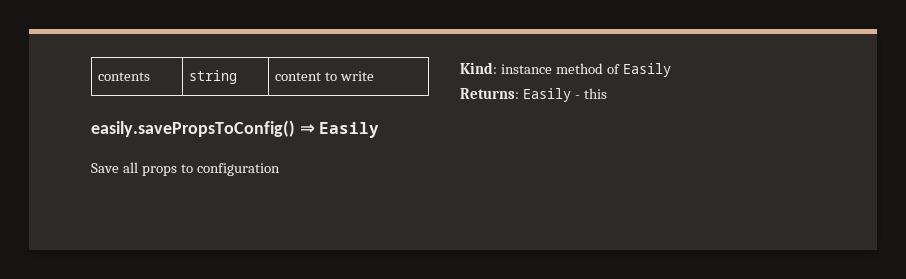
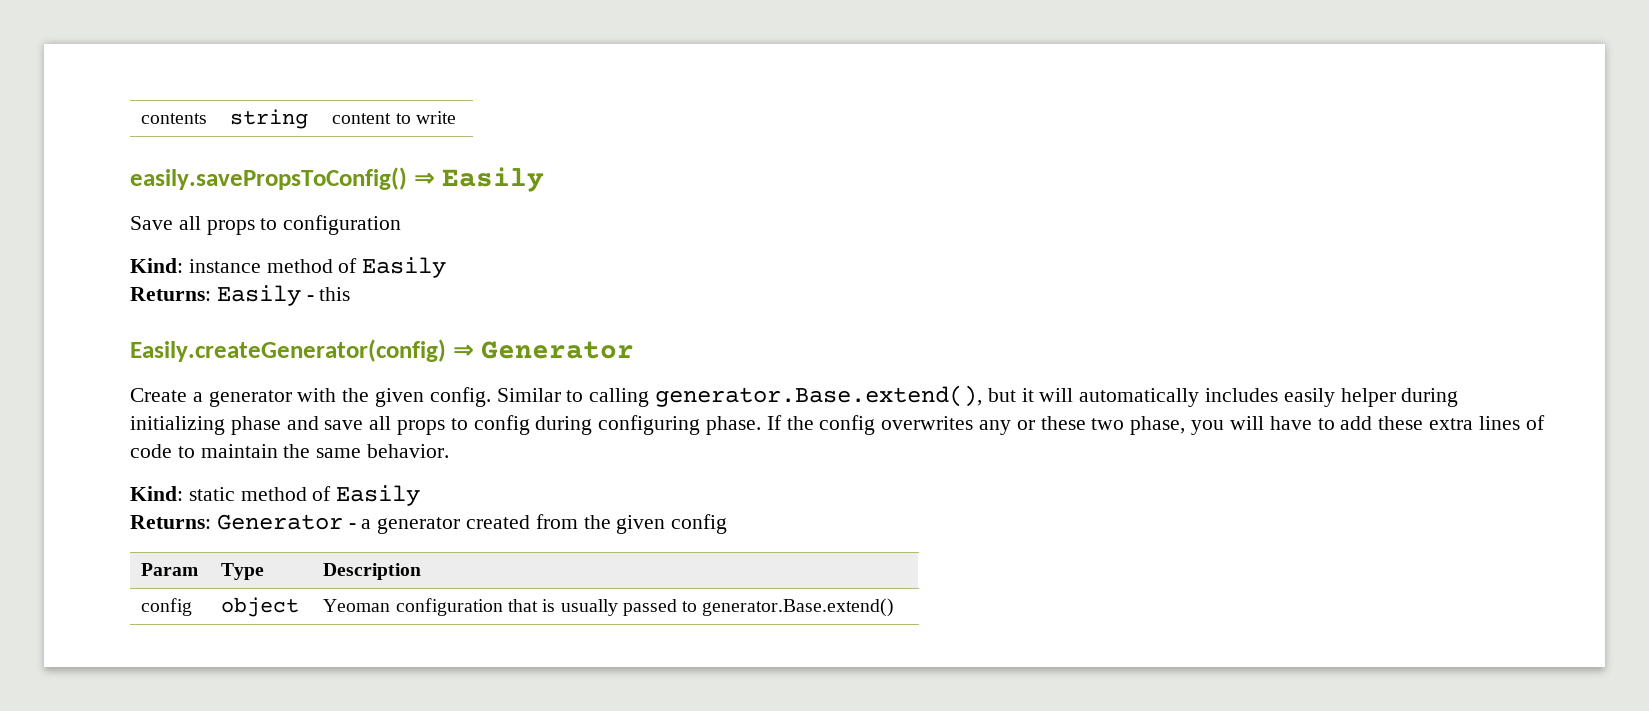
+ Easily.createGenerator(config) ⇒ Generator
+ Create a generator with the given config. Similar to calling generator.Base.extend(), but it will automatically includes easily helper during initializing phase and save all props to config during configuring phase. If the config overwrites any or these two phase, you will have to add these extra lines of code to maintain the same behavior.
+ Kind: static method of Easily
+ Returns: Generator - a generator created from the given config
+ Param | Type | Description
+ config | object | Yeoman configuration that is usually passed to generator.Base.extend()

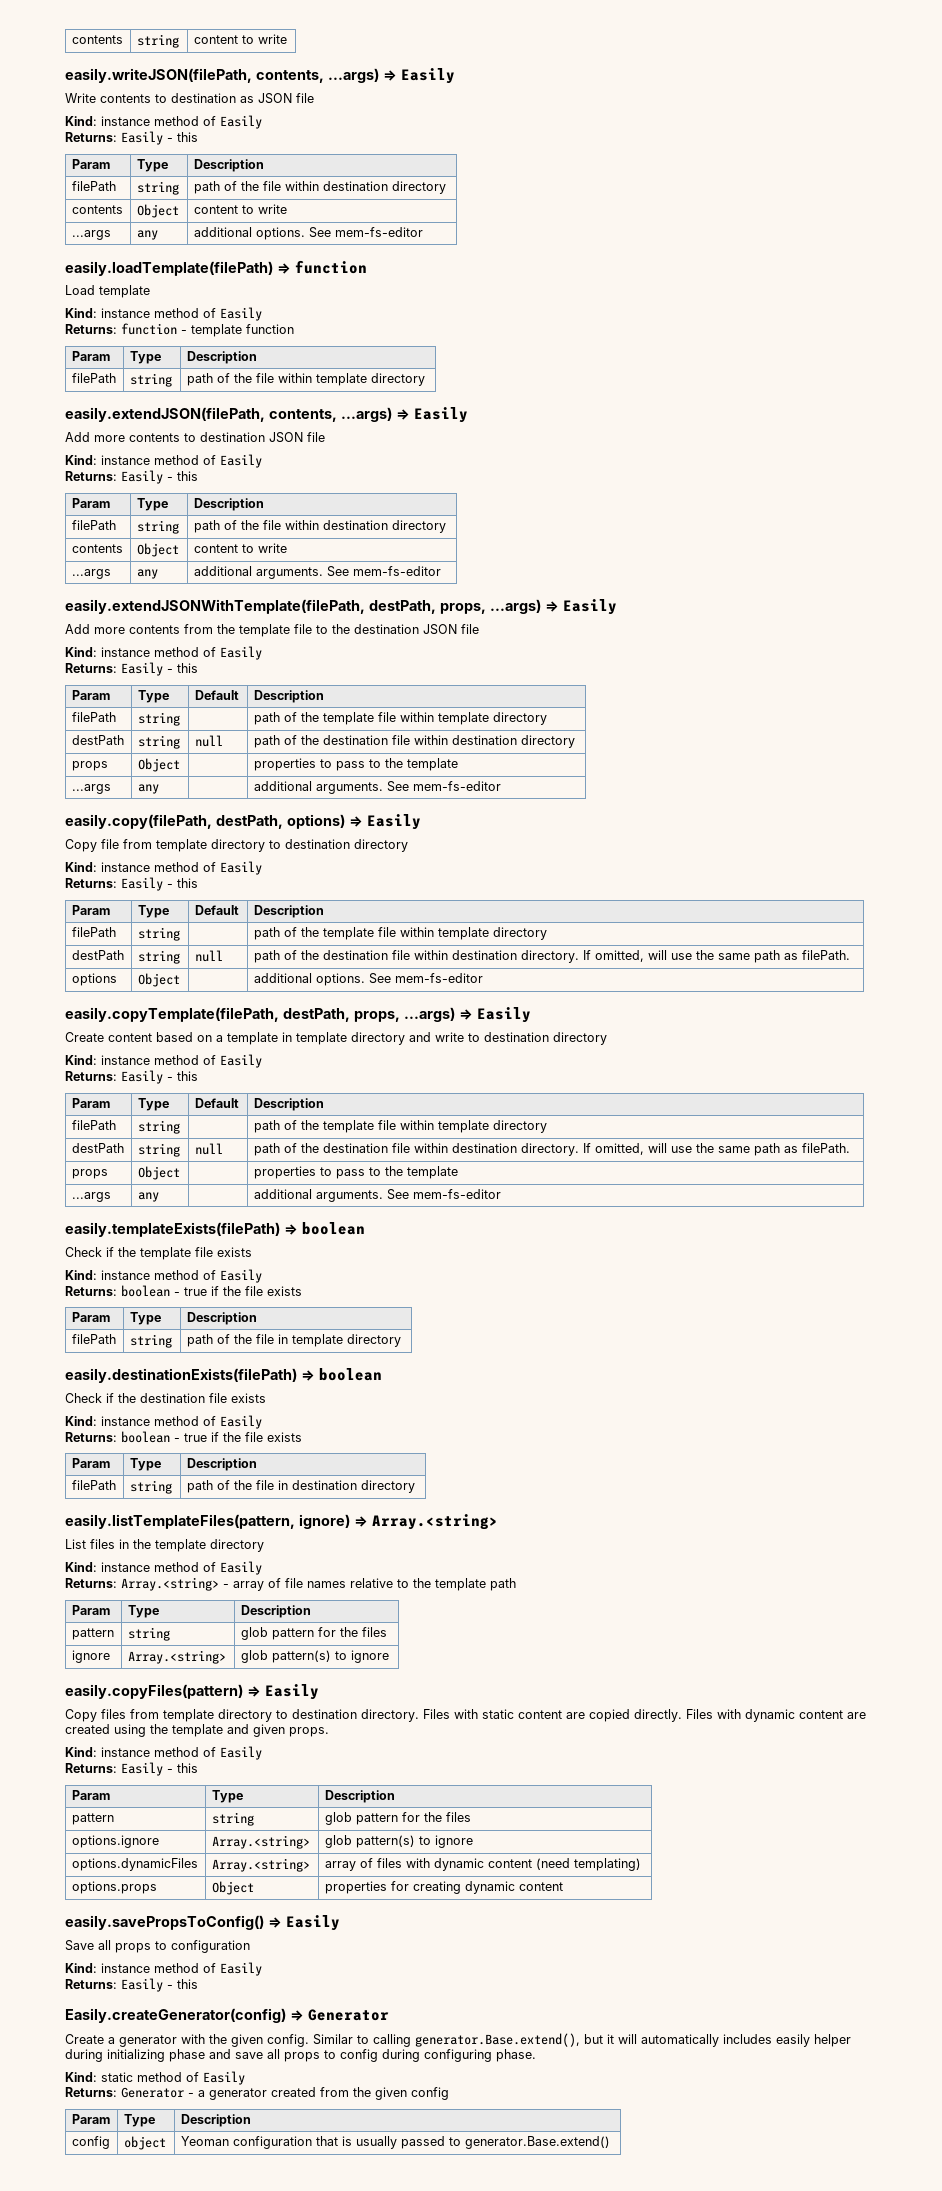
+ easily.writeJSON(filePath, contents, ...args) ⇒ Easily
+ Write contents to destination as JSON file
+ Kind: instance method of Easily
+ Returns: Easily - this
+ Param | Type | Description
+ filePath | string | path of the file within destination directory
+ contents | Object | content to write
+ ...args | any | additional options. See mem-fs-editor
+ easily.loadTemplate(filePath) ⇒ function
+ Load template
+ Kind: instance method of Easily
+ Returns: function - template function
+ Param | Type | Description
+ filePath | string | path of the file within template directory
+ easily.extendJSON(filePath, contents, ...args) ⇒ Easily
+ Add more contents to destination JSON file
+ Kind: instance method of Easily
+ Returns: Easily - this
+ Param | Type | Description
+ filePath | string | path of the file within destination directory
+ contents | Object | content to write
+ ...args | any | additional arguments. See mem-fs-editor
+ easily.extendJSONWithTemplate(filePath, destPath, props, ...args) ⇒ Easily
+ Add more contents from the template file to the destination JSON file
+ Kind: instance method of Easily
+ Returns: Easily - this
+ Param | Type | Default | Description
+ filePath | string | | path of the template file within template directory
+ destPath | string | null | path of the destination file within destination directory
+ props | Object | | properties to pass to the template
+ ...args | any | | additional arguments. See mem-fs-editor
+ easily.copy(filePath, destPath, options) ⇒ Easily
+ Copy file from template directory to destination directory
+ Kind: instance method of Easily
+ Returns: Easily - this
+ Param | Type | Default | Description
+ filePath | string | | path of the template file within template directory
+ destPath | string | null | path of the destination file within destination directory. If omitted, will use the same path as filePath.
+ options | Object | | additional options. See mem-fs-editor
+ easily.copyTemplate(filePath, destPath, props, ...args) ⇒ Easily
+ Create content based on a template in template directory and write to destination directory
+ Kind: instance method of Easily
+ Returns: Easily - this
+ Param | Type | Default | Description
+ filePath | string | | path of the template file within template directory
+ destPath | string | null | path of the destination file within destination directory. If omitted, will use the same path as filePath.
+ props | Object | | properties to pass to the template
+ ...args | any | | additional arguments. See mem-fs-editor
+ easily.templateExists(filePath) ⇒ boolean
+ Check if the template file exists
+ Kind: instance method of Easily
+ Returns: boolean - true if the file exists
+ Param | Type | Description
+ filePath | string | path of the file in template directory
+ easily.destinationExists(filePath) ⇒ boolean
+ Check if the destination file exists
+ Kind: instance method of Easily
+ Returns: boolean - true if the file exists
+ Param | Type | Description
+ filePath | string | path of the file in destination directory
+ easily.listTemplateFiles(pattern, ignore) ⇒ Array.<string>
+ List files in the template directory
+ Kind: instance method of Easily
+ Returns: Array.<string> - array of file names relative to the template path
+ Param | Type | Description
+ pattern | string | glob pattern for the files
+ ignore | Array.<string> | glob pattern(s) to ignore
+ easily.copyFiles(pattern) ⇒ Easily
+ Copy files from template directory to destination directory. Files with static content are copied directly. Files with dynamic content are created using the template and given props.
+ Kind: instance method of Easily
+ Returns: Easily - this
+ Param | Type | Description
+ pattern | string | glob pattern for the files
+ options.ignore | Array.<string> | glob pattern(s) to ignore
+ options.dynamicFiles | Array.<string> | array of files with dynamic content (need templating)
+ options.props | Object | properties for creating dynamic content
- If the config overwrites any or these two phase, you will have to add these extra lines of code to maintain the same behavior.

